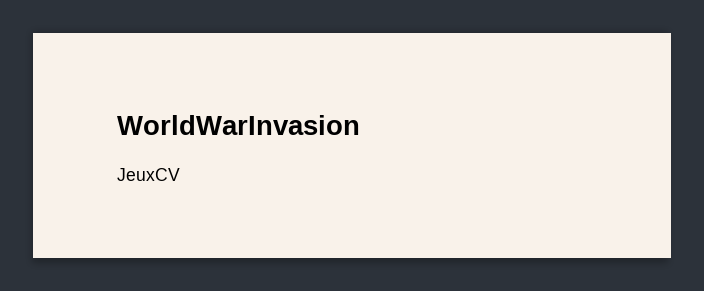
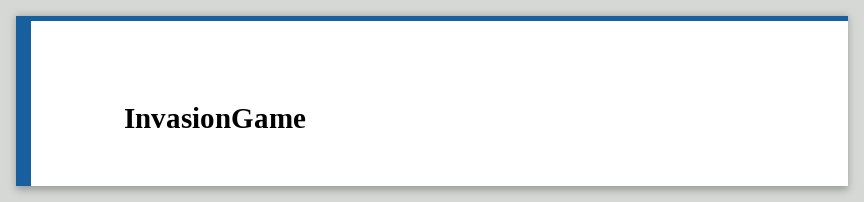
- WorldWarInvasion
- JeuxCV
+ InvasionGame

